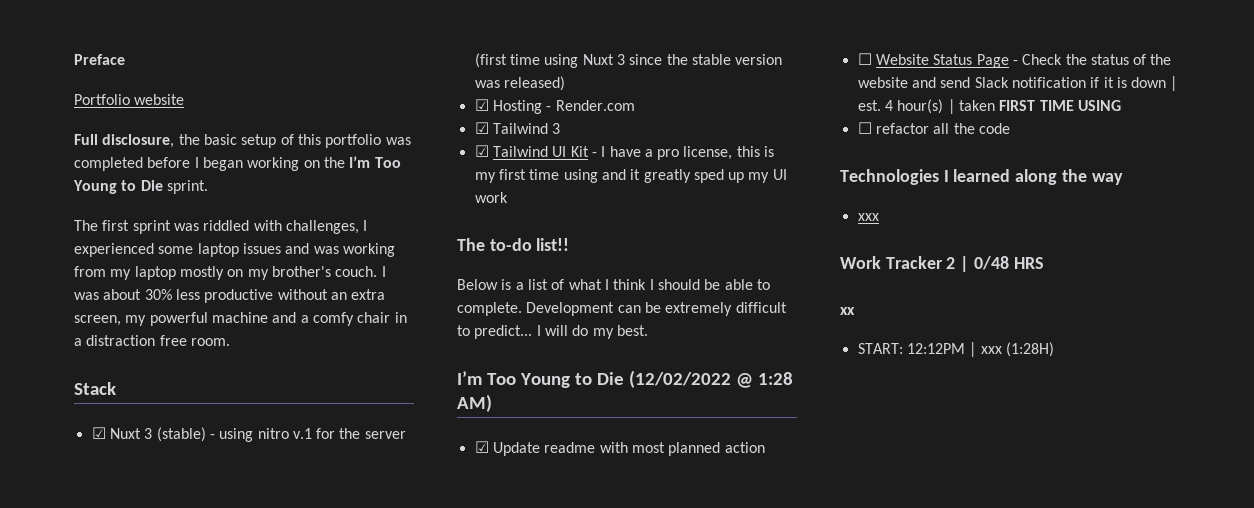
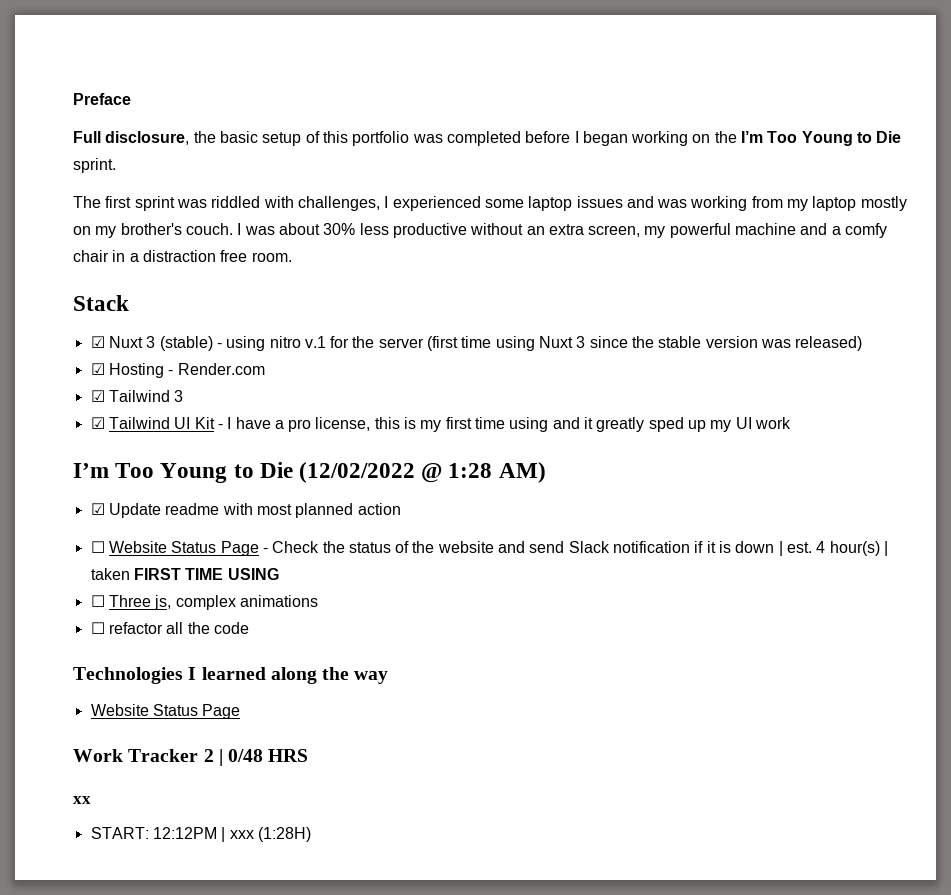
- Portfolio website
- The to-do list!!
- Below is a list of what I think I should be able to complete. Development can be extremely difficult to predict... I will do my best.
+ ☐ Three js, complex animations
  Technologies I learned along the way
- xxx
+ Website Status Page

